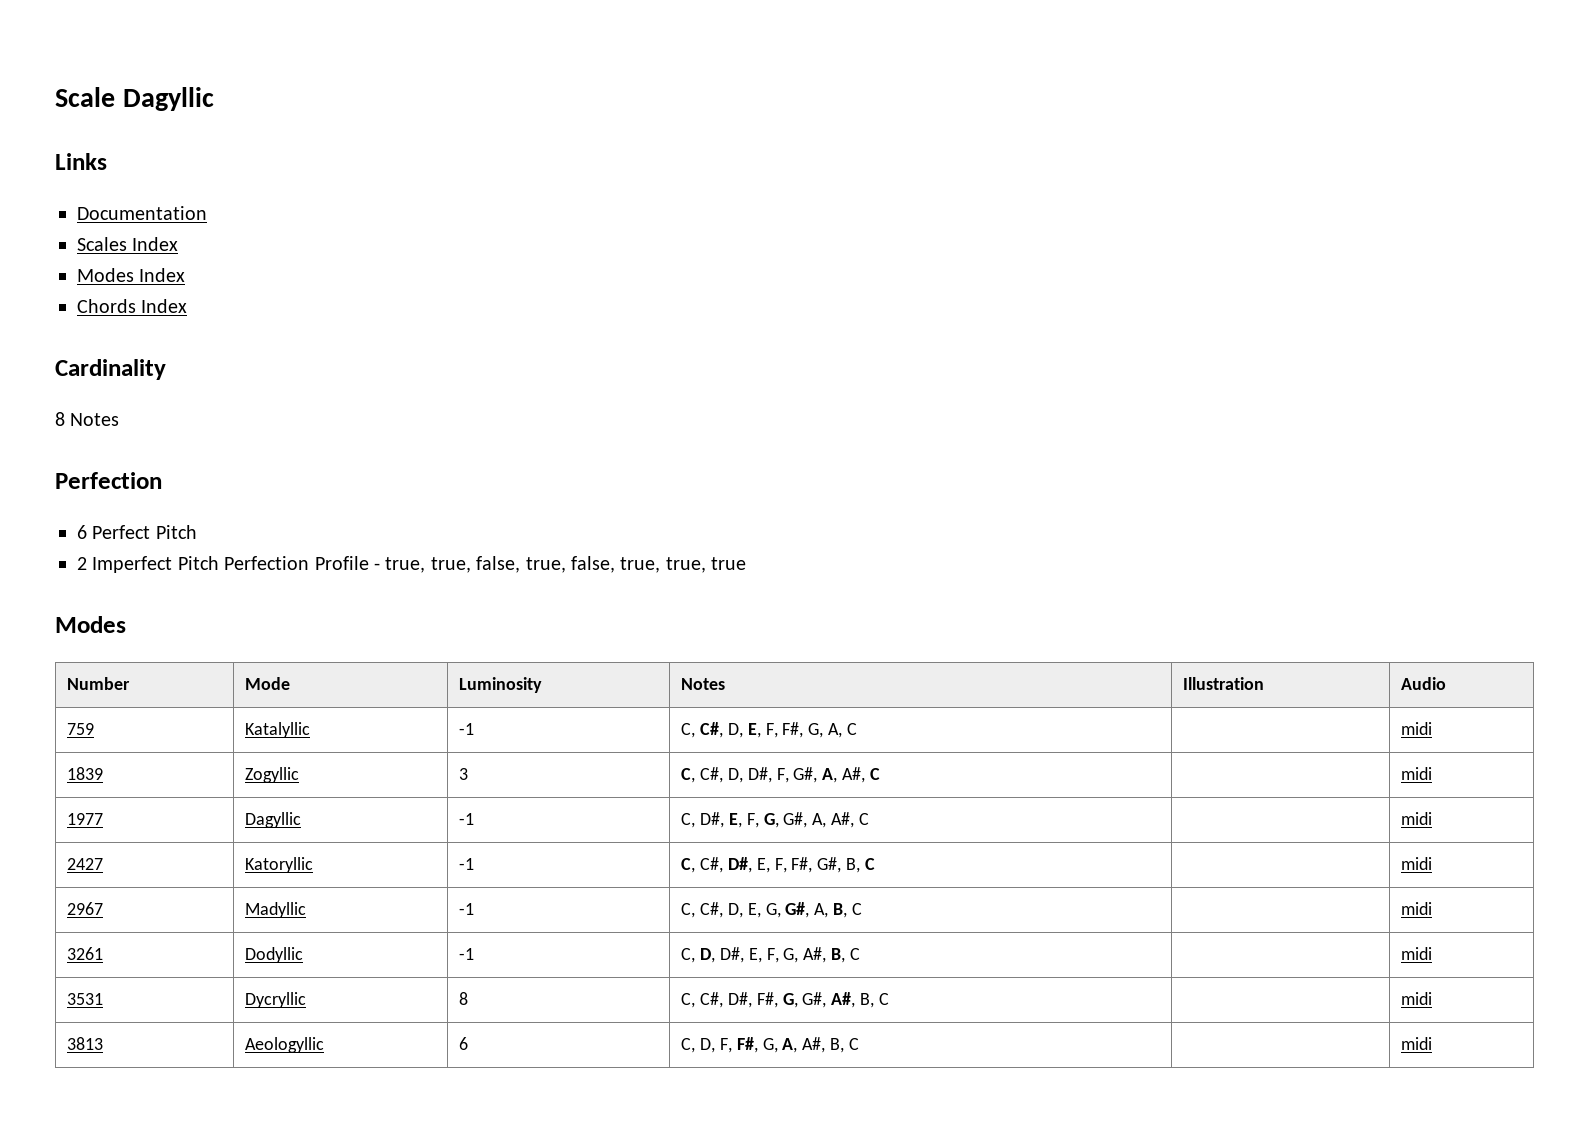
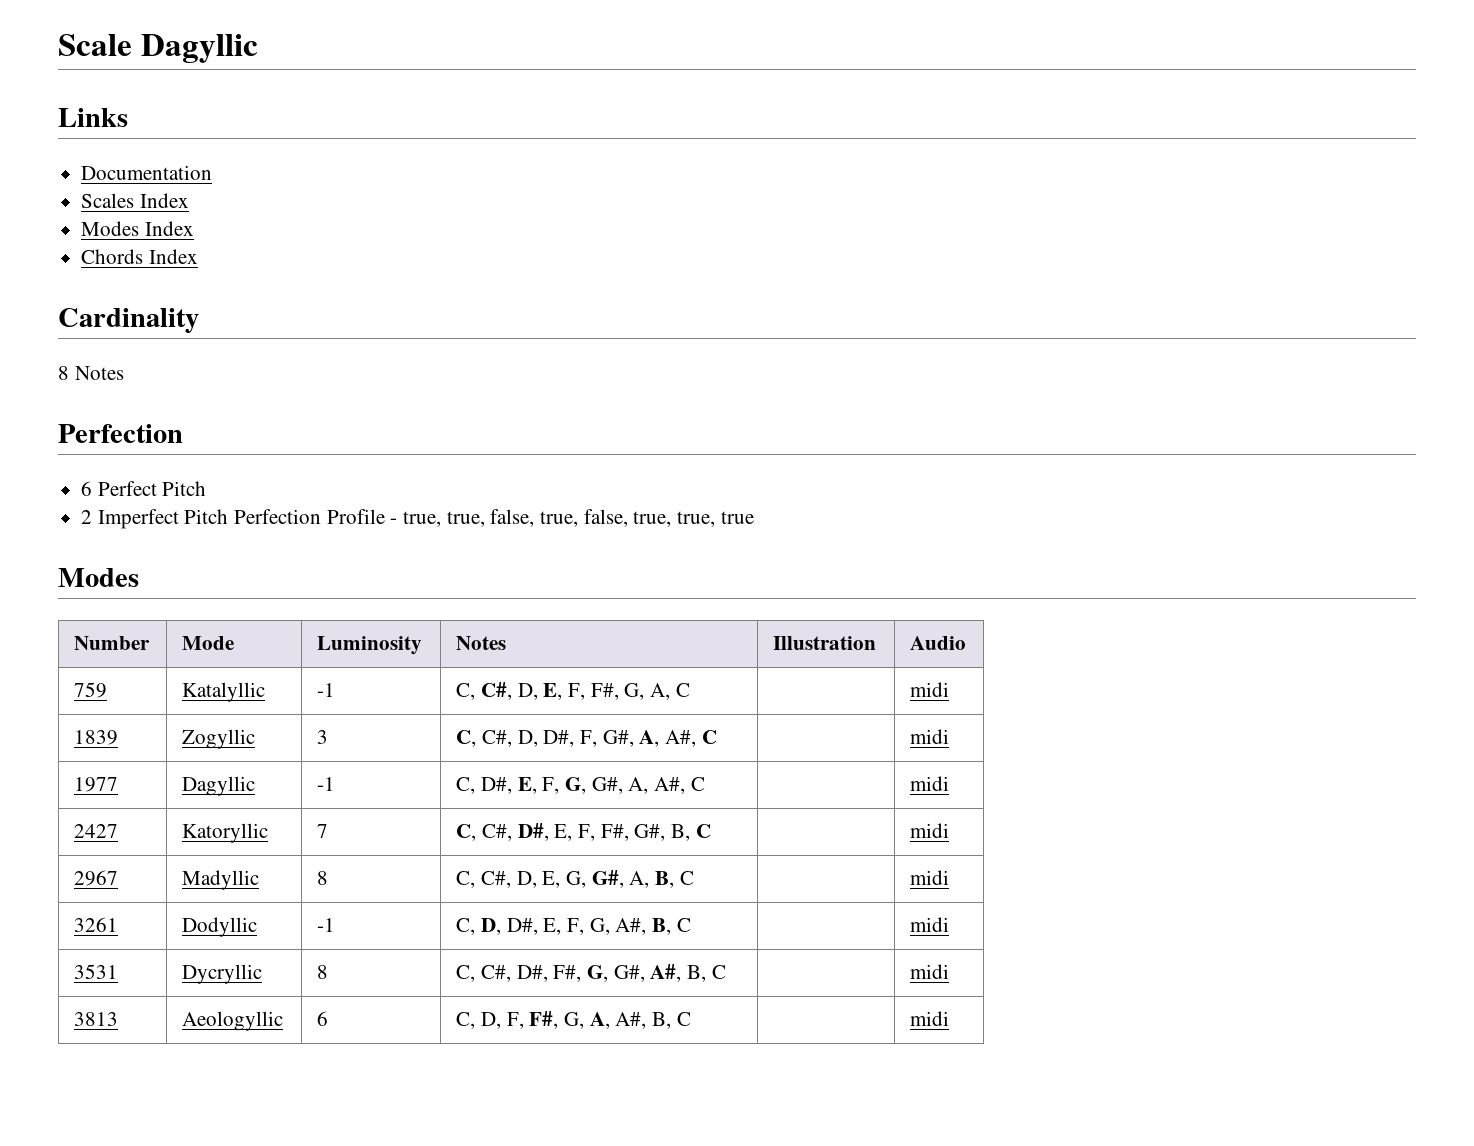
- 2427 | Katoryllic | -1 | C, C#, D#, E, F, F#, G#, B, C | | midi
+ 2427 | Katoryllic | 7 | C, C#, D#, E, F, F#, G#, B, C | | midi
- 2967 | Madyllic | -1 | C, C#, D, E, G, G#, A, B, C | | midi
+ 2967 | Madyllic | 8 | C, C#, D, E, G, G#, A, B, C | | midi

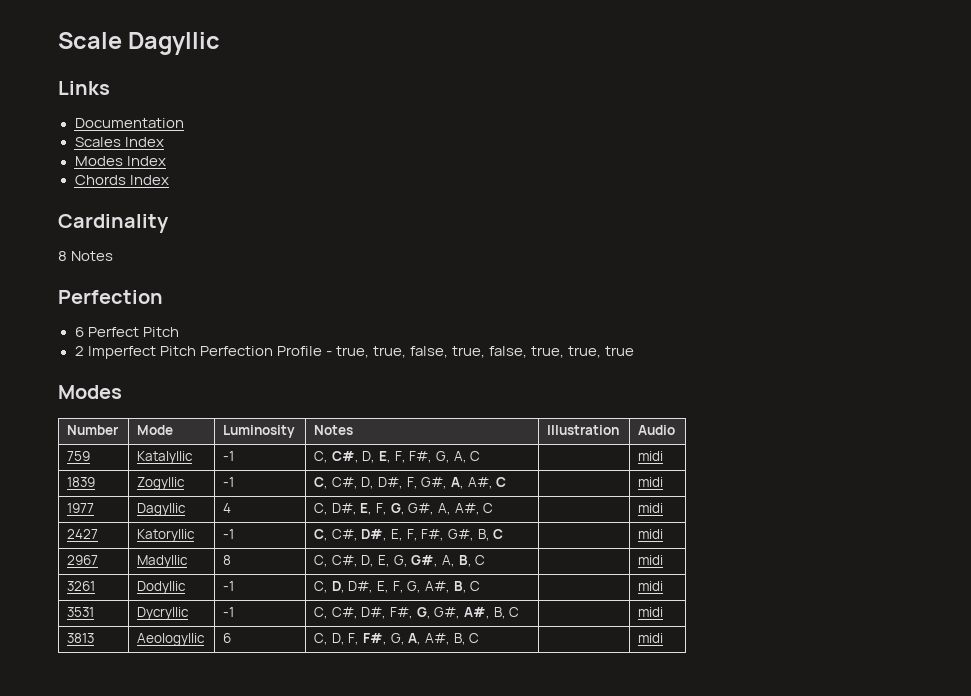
- 1839 | Zogyllic | 3 | C, C#, D, D#, F, G#, A, A#, C | | midi
+ 1839 | Zogyllic | -1 | C, C#, D, D#, F, G#, A, A#, C | | midi
- 1977 | Dagyllic | -1 | C, D#, E, F, G, G#, A, A#, C | | midi
+ 1977 | Dagyllic | 4 | C, D#, E, F, G, G#, A, A#, C | | midi
- 2427 | Katoryllic | 7 | C, C#, D#, E, F, F#, G#, B, C | | midi
+ 2427 | Katoryllic | -1 | C, C#, D#, E, F, F#, G#, B, C | | midi
- 3531 | Dycryllic | 8 | C, C#, D#, F#, G, G#, A#, B, C | | midi
+ 3531 | Dycryllic | -1 | C, C#, D#, F#, G, G#, A#, B, C | | midi

